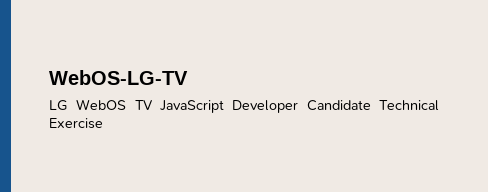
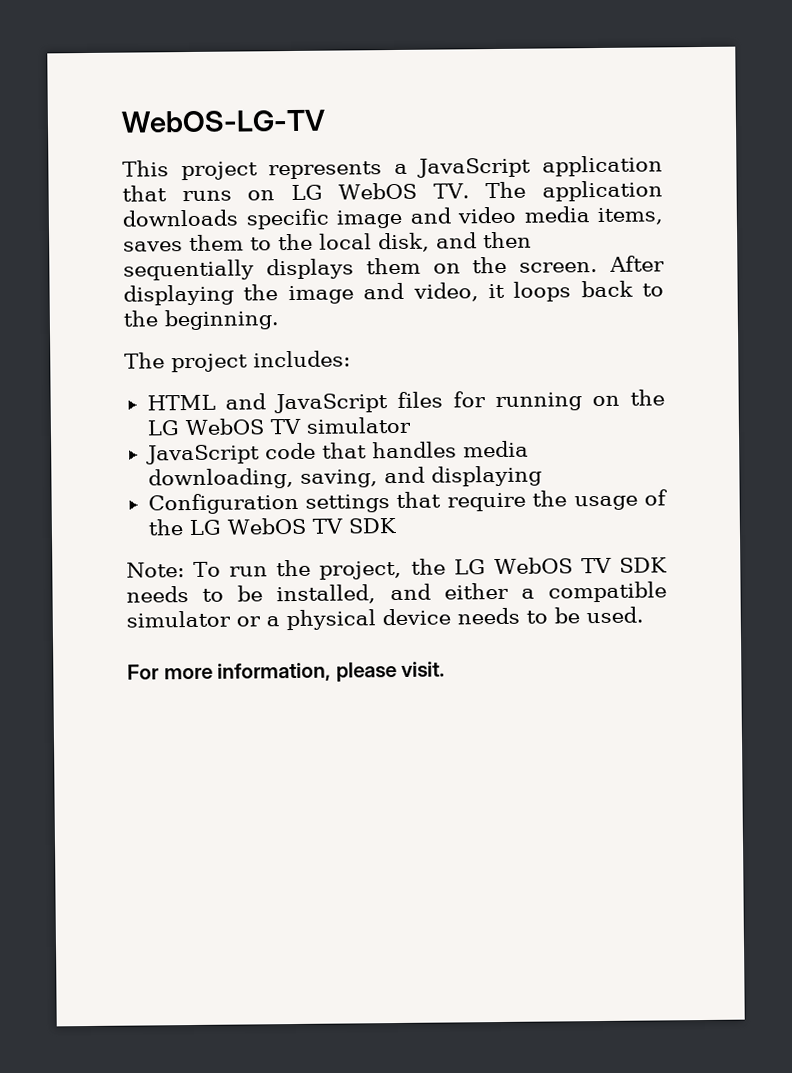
- LG WebOS TV JavaScript Developer Candidate Technical Exercise
+ This project represents a JavaScript application that runs on LG WebOS TV. The application downloads specific image and video media items, saves them to the local disk, and then sequentially displays them on the screen. After displaying the image and video, it loops back to the beginning.
+ The project includes:
+ HTML and JavaScript files for running on the LG WebOS TV simulator
+ JavaScript code that handles media downloading, saving, and displaying
+ Configuration settings that require the usage of the LG WebOS TV SDK
+ Note: To run the project, the LG WebOS TV SDK needs to be installed, and either a compatible simulator or a physical device needs to be used.
+ For more information, please visit.

